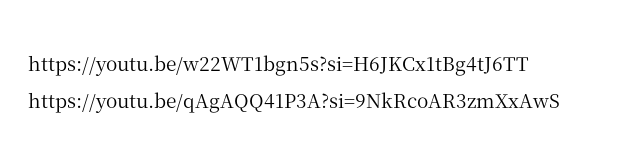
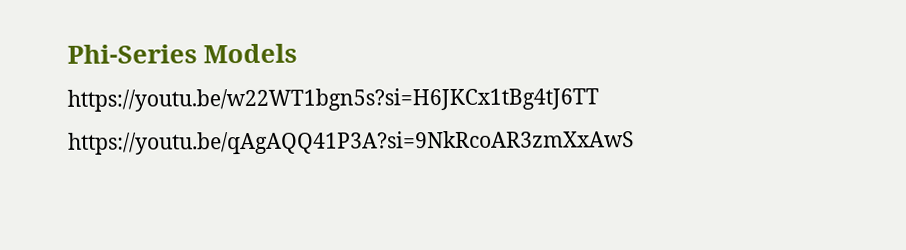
+ Phi-Series Models

